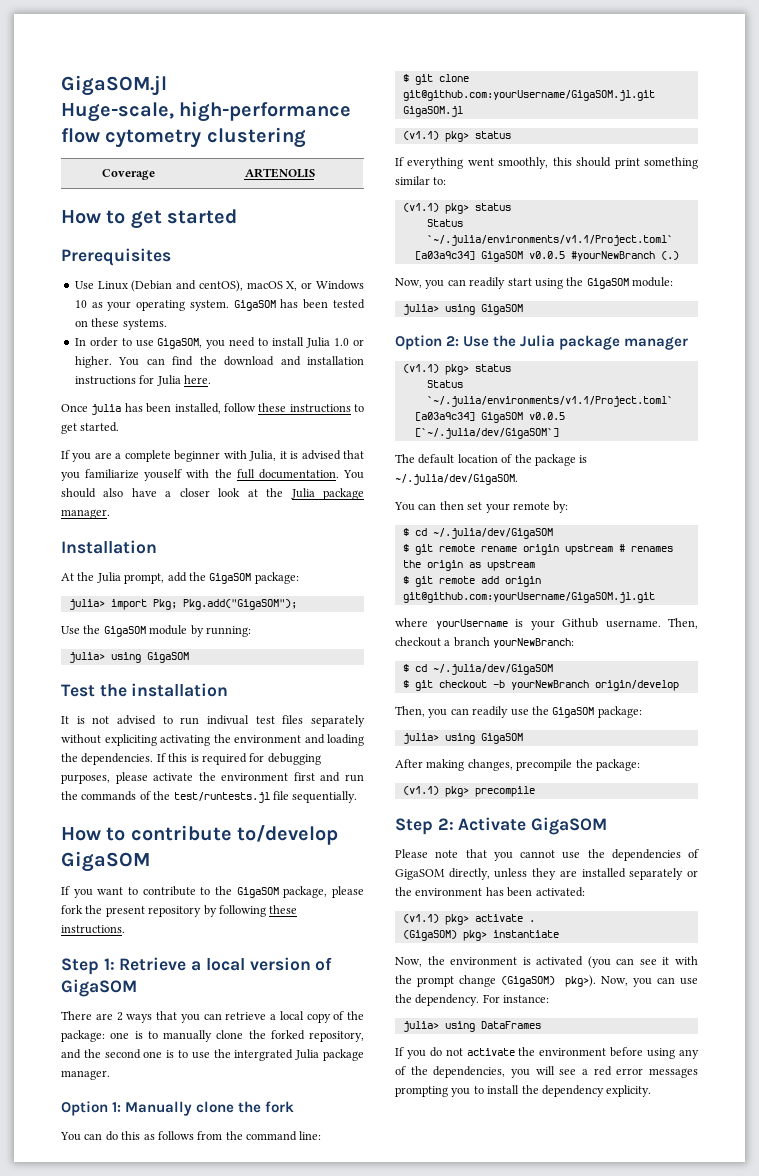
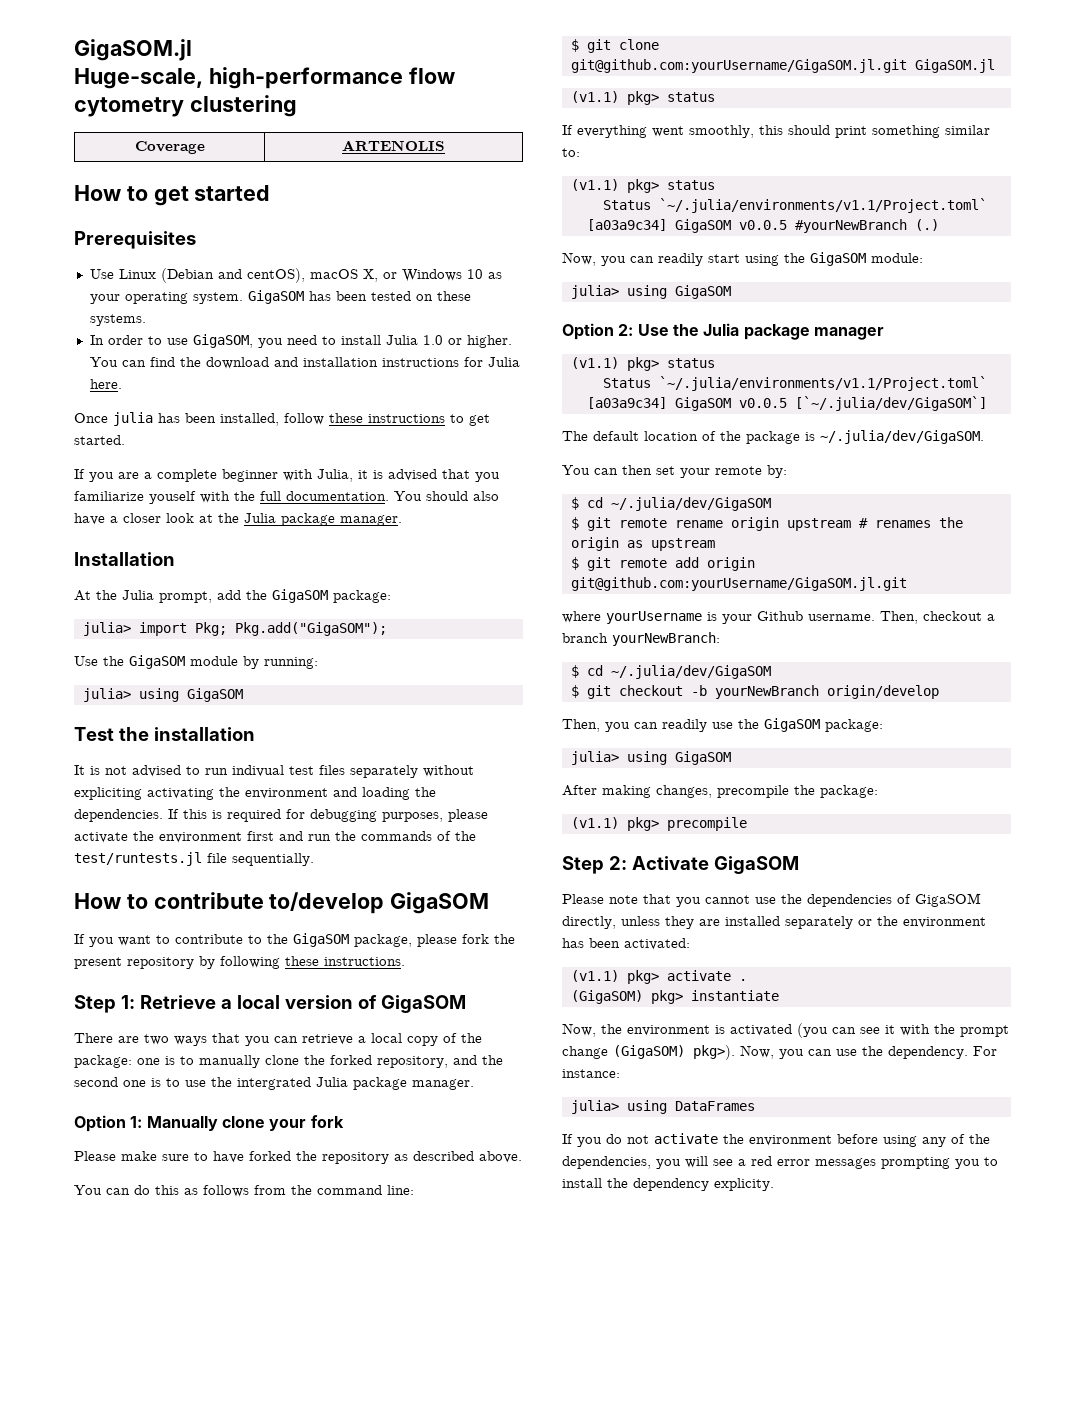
- There are 2 ways that you can retrieve a local copy of the package: one is to manually clone the forked repository, and the second one is to use the intergrated Julia package manager.
+ There are two ways that you can retrieve a local copy of the package: one is to manually clone the forked repository, and the second one is to use the intergrated Julia package manager.
- Option 1: Manually clone the fork
+ Option 1: Manually clone your fork
+ Please make sure to have forked the repository as described above.

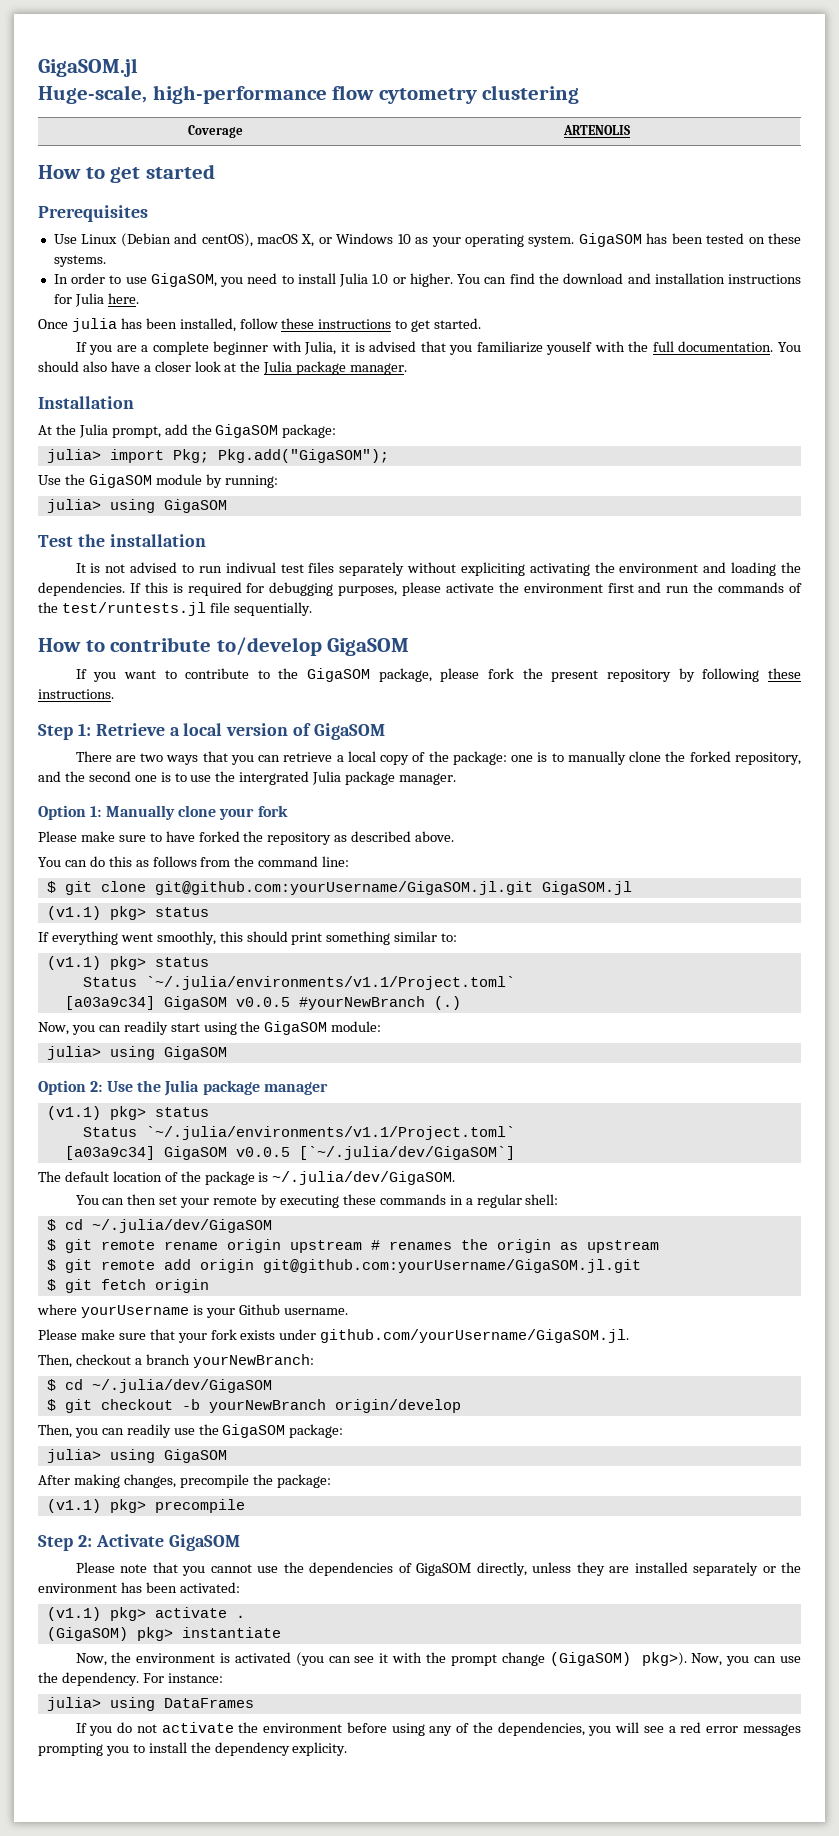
- You can then set your remote by:
+ You can then set your remote by executing these commands in a regular shell:
+ $ git fetch origin
- where yourUsername is your Github username. Then, checkout a branch yourNewBranch:
+ where yourUsername is your Github username.
+ Please make sure that your fork exists under github.com/yourUsername/GigaSOM.jl.
+ Then, checkout a branch yourNewBranch:

